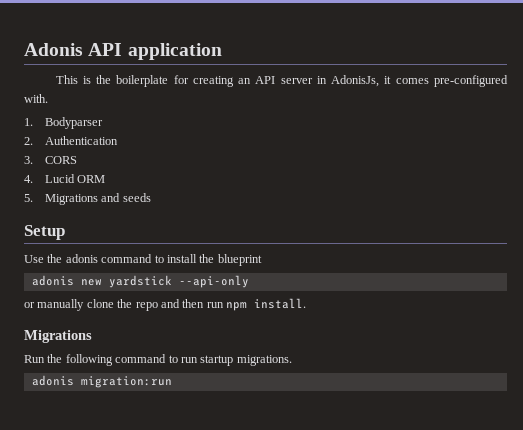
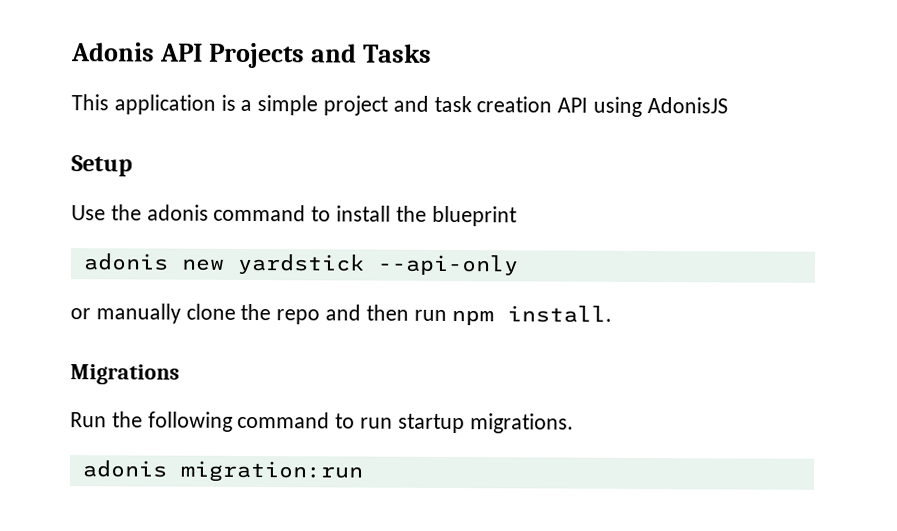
- Adonis API application
- This is the boilerplate for creating an API server in AdonisJs, it comes pre-configured with.
- 1. Bodyparser
- 2. Authentication
- 3. CORS
- 4. Lucid ORM
- 5. Migrations and seeds
+ Adonis API Projects and Tasks
+ This application is a simple project and task creation API using AdonisJS

